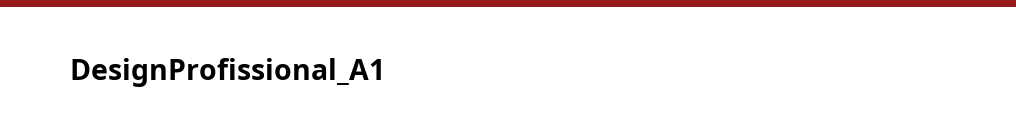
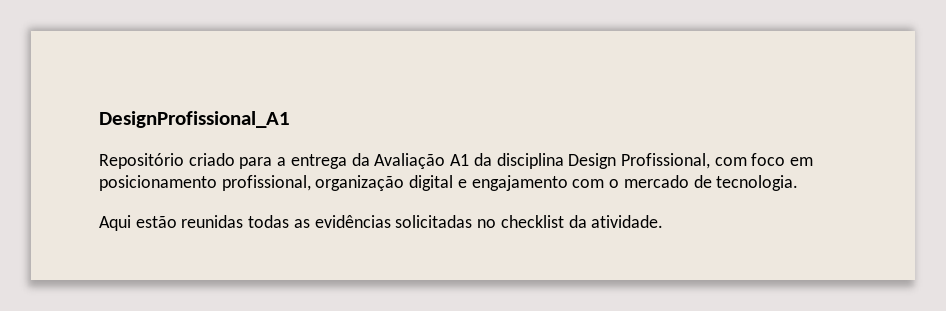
+ Repositório criado para a entrega da Avaliação A1 da disciplina Design Profissional, com foco em posicionamento profissional, organização digital e engajamento com o mercado de tecnologia.
+ Aqui estão reunidas todas as evidências solicitadas no checklist da atividade.

